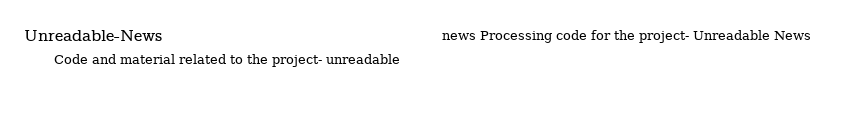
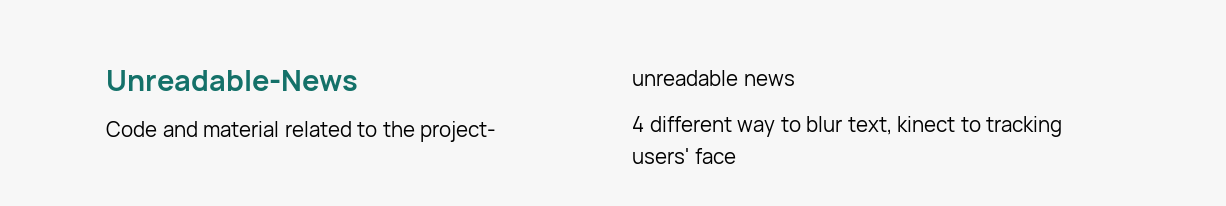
- Code and material related to the project- unreadable news Processing code for the project- Unreadable News
+ Code and material related to the project- unreadable news
+ 4 different way to blur text, kinect to tracking users' face

